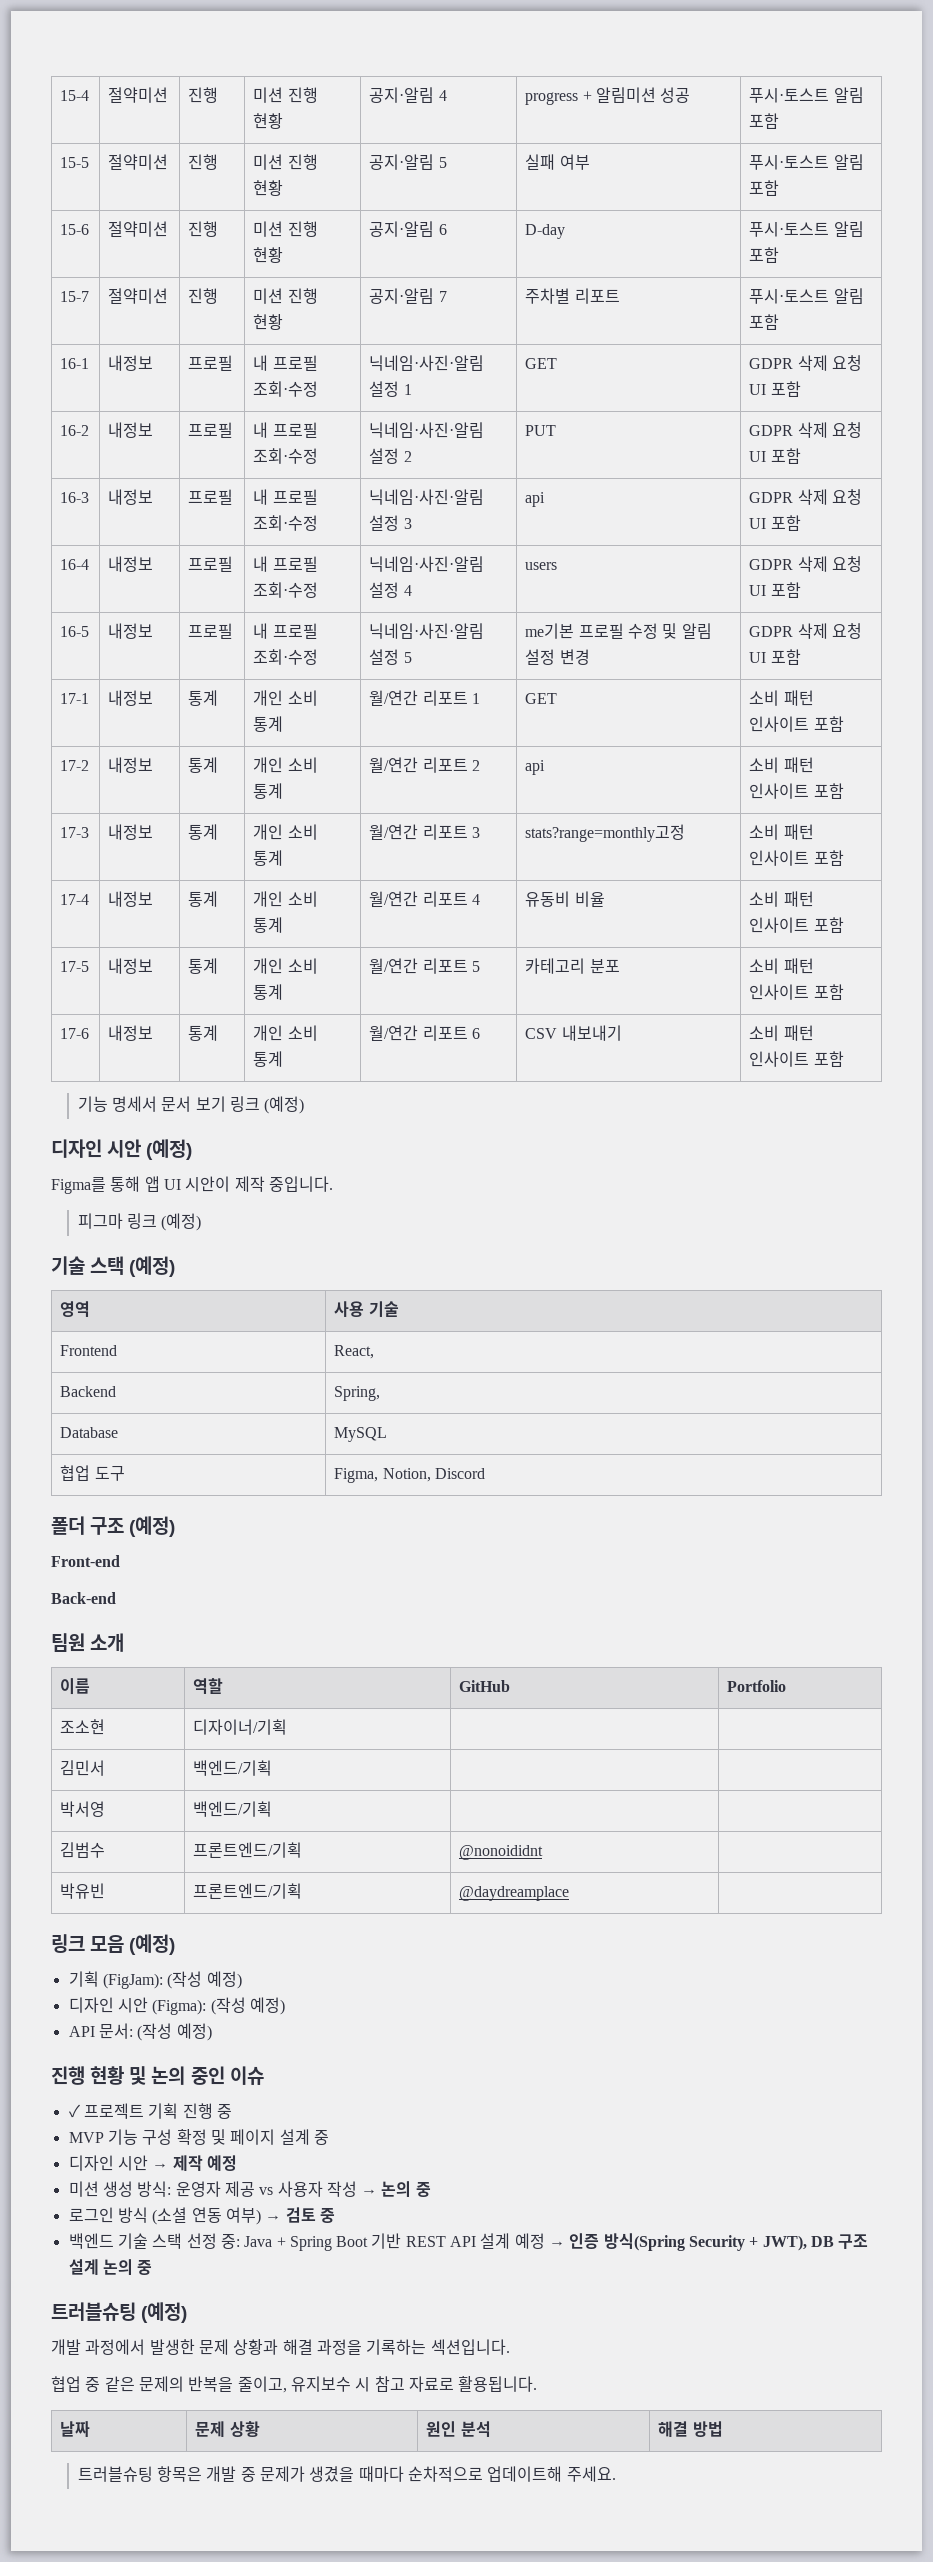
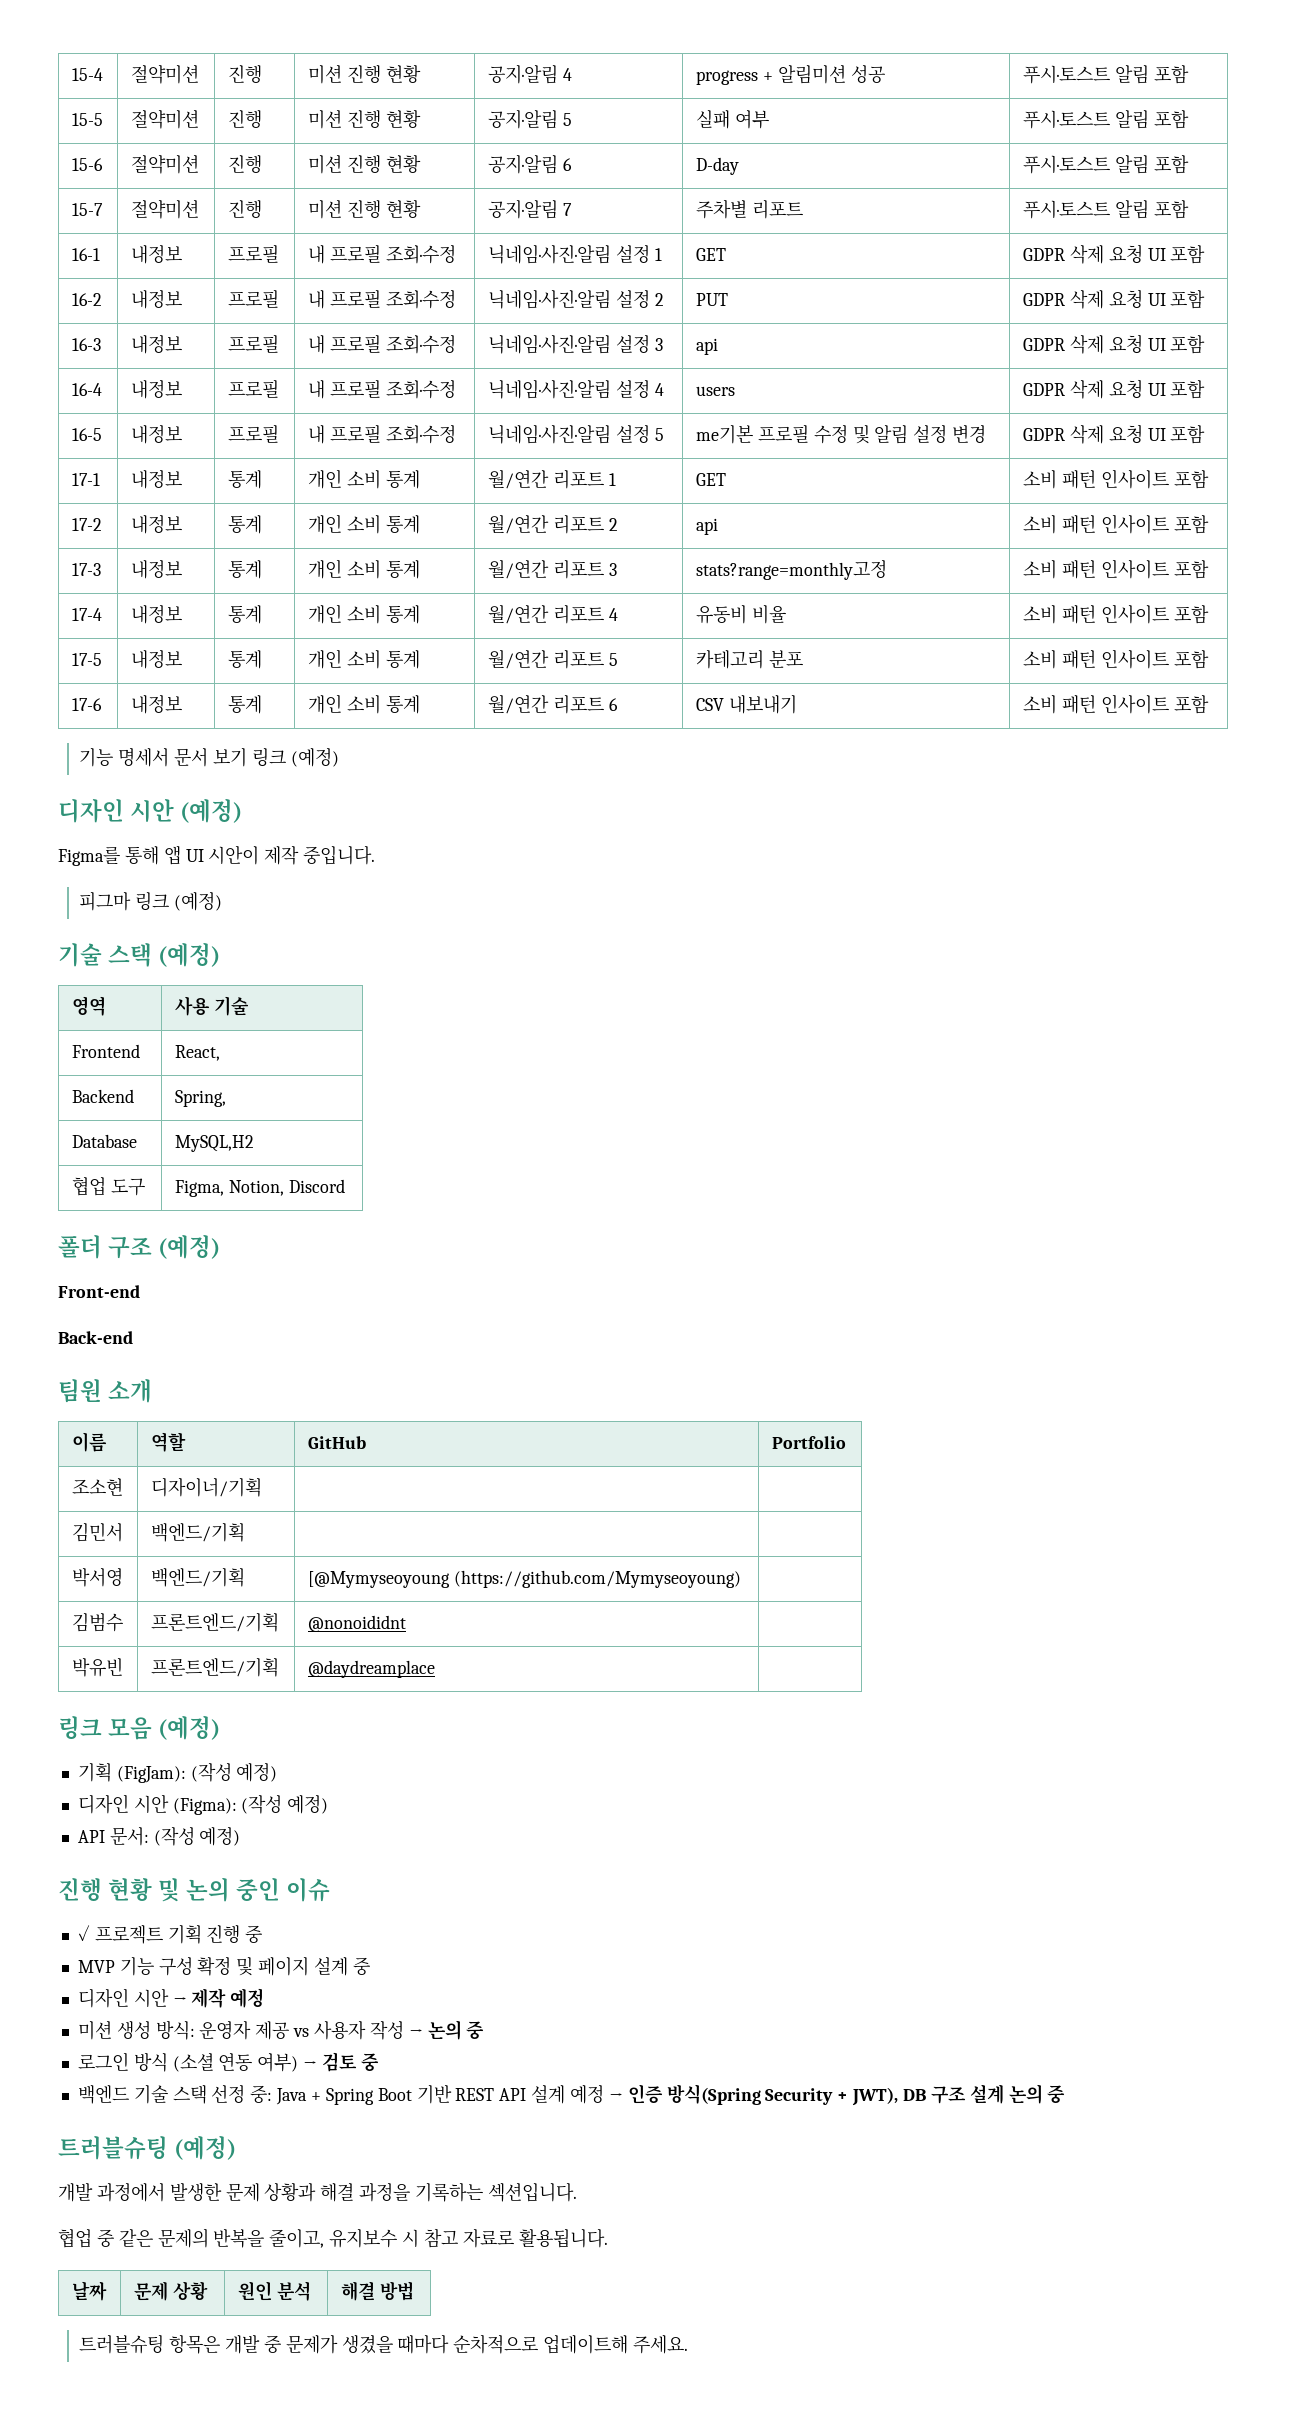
- Database | MySQL
+ Database | MySQL,H2
- 박서영 | 백엔드/기획 | |
+ 박서영 | 백엔드/기획 | [@Mymyseoyoung (https://github.com/Mymyseoyoung) |

